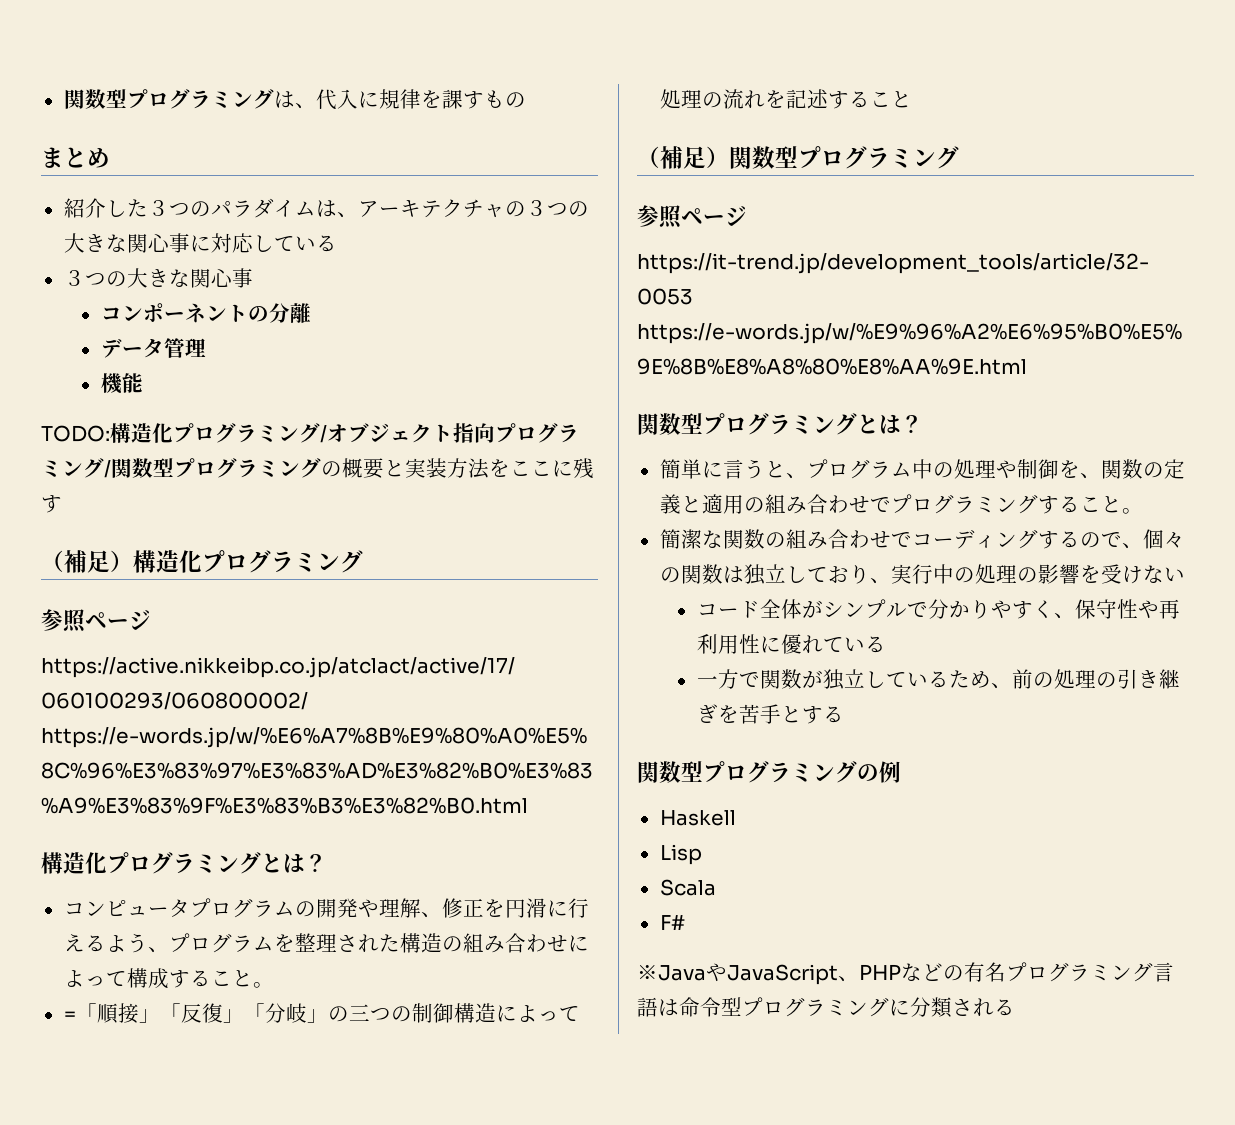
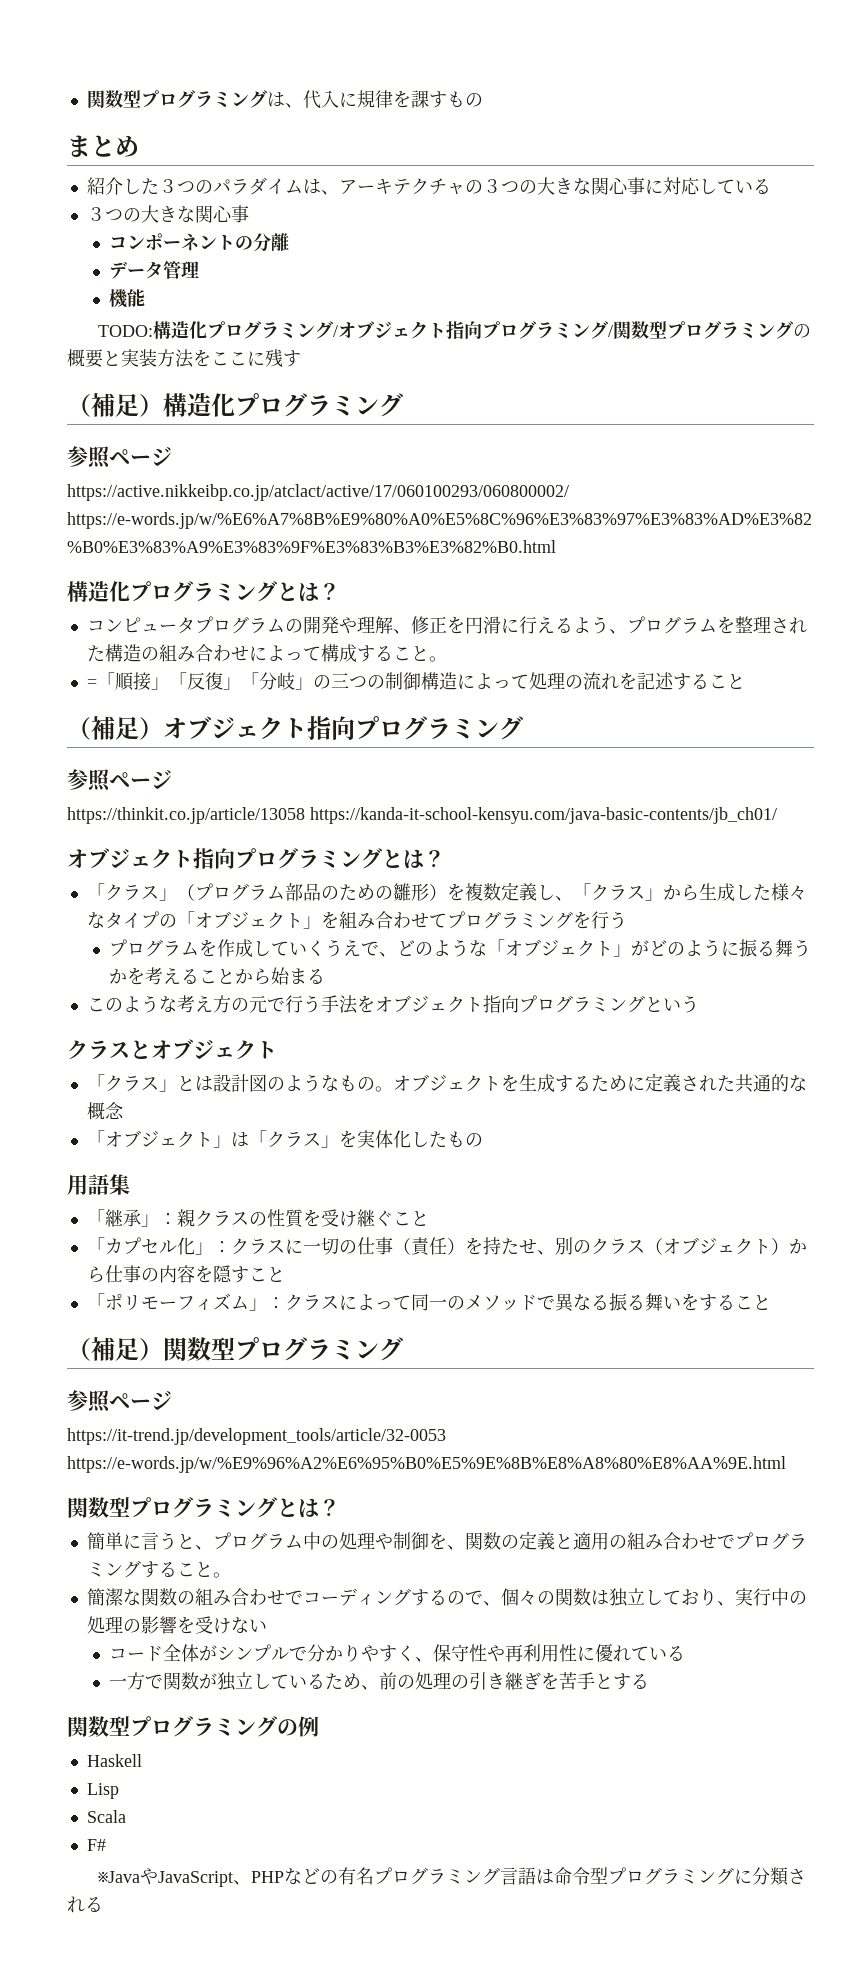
+ （補足）オブジェクト指向プログラミング
+ 参照ページ
+ https://thinkit.co.jp/article/13058 https://kanda-it-school-kensyu.com/java-basic-contents/jb_ch01/
+ オブジェクト指向プログラミングとは？
+ 「クラス」（プログラム部品のための雛形）を複数定義し、「クラス」から生成した様々なタイプの「オブジェクト」を組み合わせてプログラミングを行う
+ プログラムを作成していくうえで、どのような「オブジェクト」がどのように振る舞うかを考えることから始まる
+ このような考え方の元で行う手法をオブジェクト指向プログラミングという
+ クラスとオブジェクト
+ 「クラス」とは設計図のようなもの。オブジェクトを生成するために定義された共通的な概念
+ 「オブジェクト」は「クラス」を実体化したもの
+ 用語集
+ 「継承」：親クラスの性質を受け継ぐこと
+ 「カプセル化」：クラスに一切の仕事（責任）を持たせ、別のクラス（オブジェクト）から仕事の内容を隠すこと
+ 「ポリモーフィズム」：クラスによって同一のメソッドで異なる振る舞いをすること

